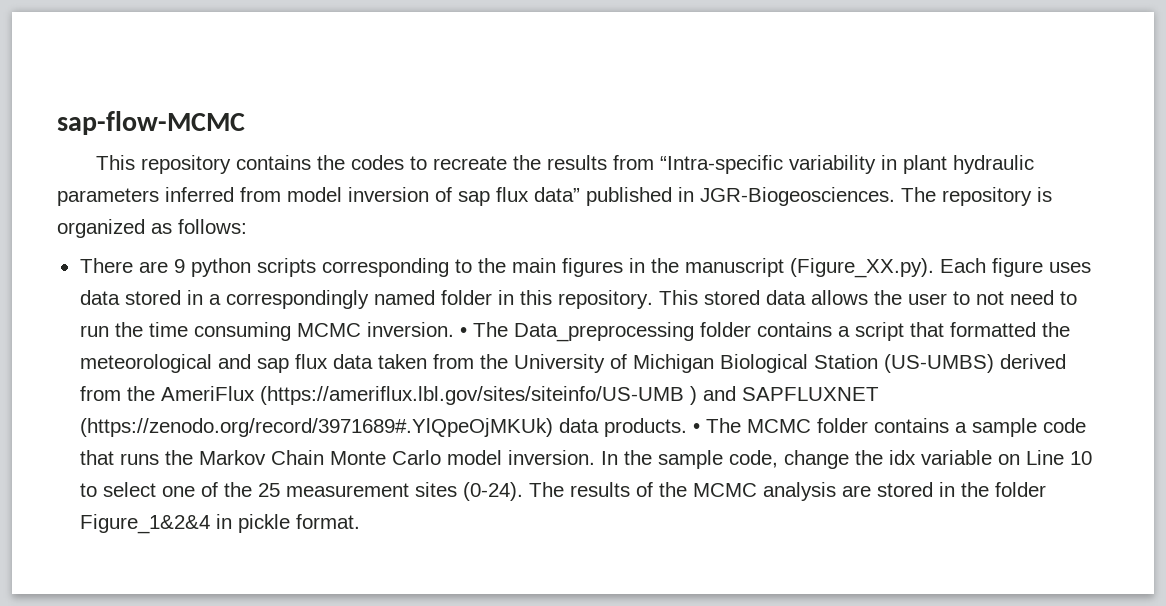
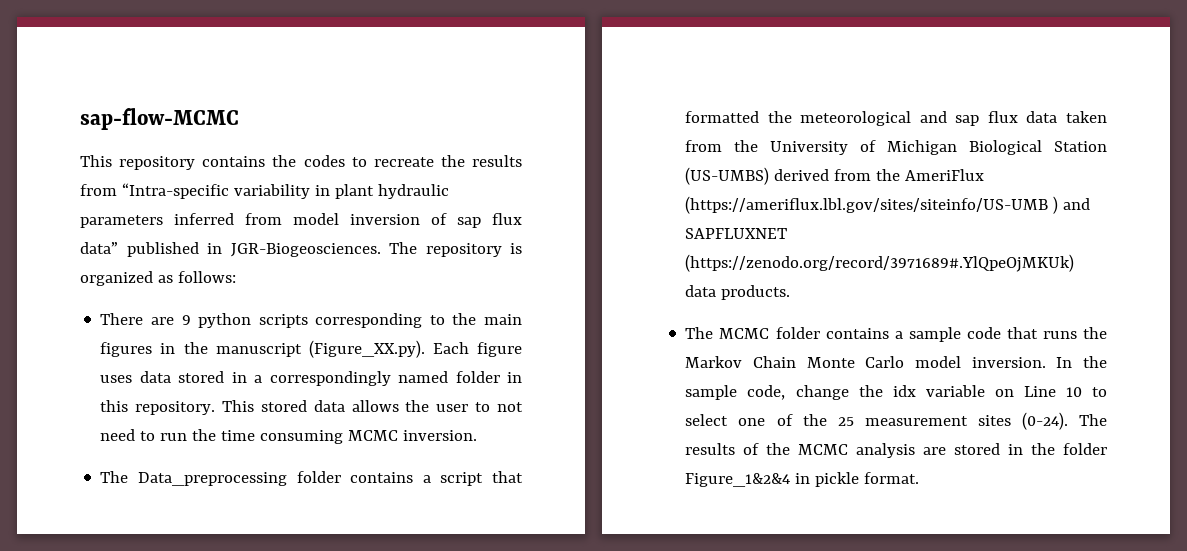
- This stored data allows the user to not need to run the time consuming MCMC inversion. • The Data_preprocessing folder contains a script that formatted the meteorological and sap flux data taken from the University of Michigan Biological Station (US-UMBS) derived from the AmeriFlux (https://ameriflux.lbl.gov/sites/siteinfo/US-UMB ) and SAPFLUXNET (https://zenodo.org/record/3971689#.YlQpeOjMKUk) data products. • The MCMC folder contains a sample code that runs the Markov Chain Monte Carlo model inversion.
+ This stored data allows the user to not need to run the time consuming MCMC inversion.
+ The Data_preprocessing folder contains a script that formatted the meteorological and sap flux data taken from the University of Michigan Biological Station (US-UMBS) derived from the AmeriFlux (https://ameriflux.lbl.gov/sites/siteinfo/US-UMB ) and SAPFLUXNET (https://zenodo.org/record/3971689#.YlQpeOjMKUk) data products.
+ The MCMC folder contains a sample code that runs the Markov Chain Monte Carlo model inversion.

